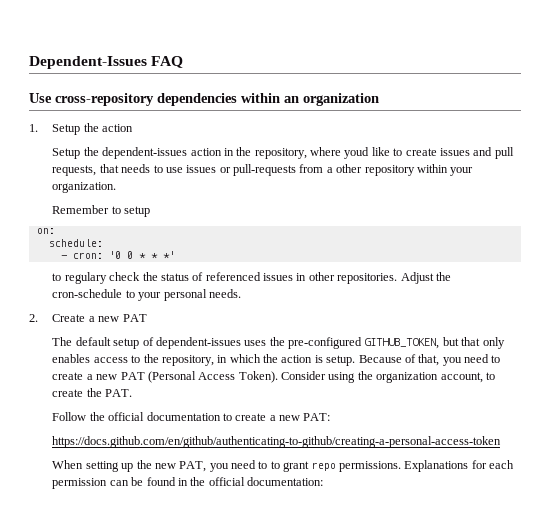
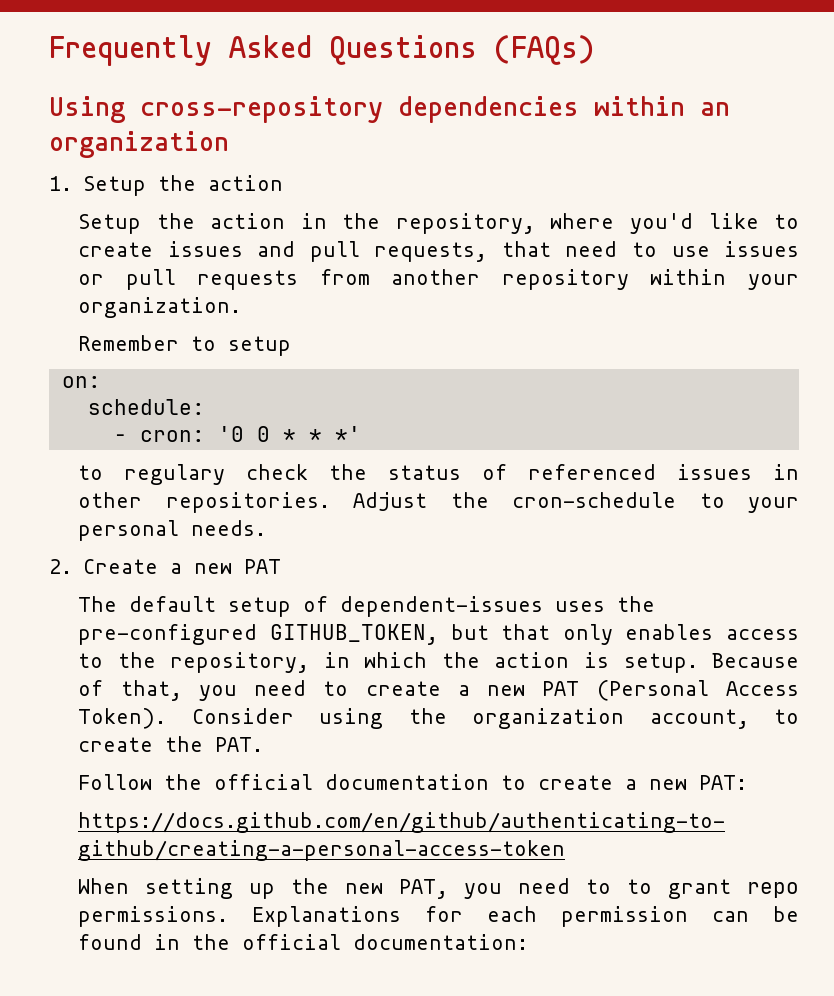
- Dependent-Issues FAQ
- Use cross-repository dependencies within an organization
+ Frequently Asked Questions (FAQs)
+ Using cross-repository dependencies within an organization
- Setup the dependent-issues action in the repository, where youd like to create issues and pull requests, that needs to use issues or pull-requests from a other repository within your organization.
+ Setup the action in the repository, where you'd like to create issues and pull requests, that need to use issues or pull requests from another repository within your organization.

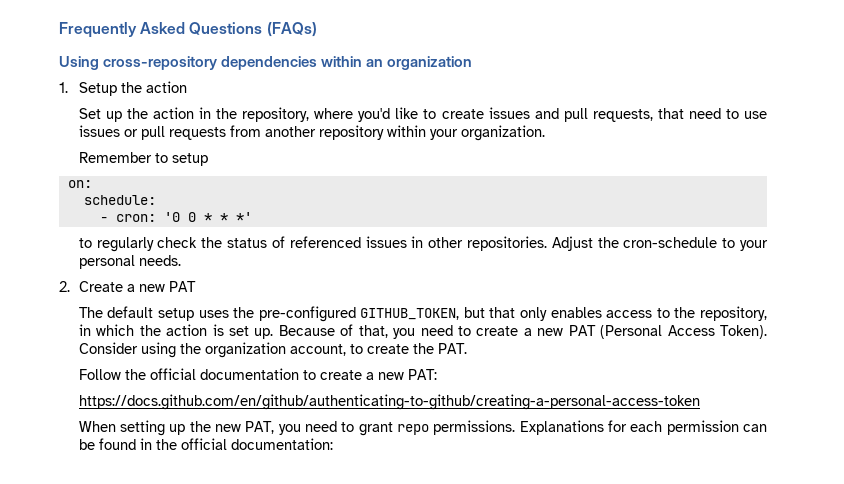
- Setup the action in the repository, where you'd like to create issues and pull requests, that need to use issues or pull requests from another repository within your organization.
+ Set up the action in the repository, where you'd like to create issues and pull requests, that need to use issues or pull requests from another repository within your organization.
- to regulary check the status of referenced issues in other repositories.
+ to regularly check the status of referenced issues in other repositories.
- The default setup of dependent-issues uses the pre-configured GITHUB_TOKEN, but that only enables access to the repository, in which the action is setup.
+ The default setup uses the pre-configured GITHUB_TOKEN, but that only enables access to the repository, in which the action is set up.
- When setting up the new PAT, you need to to grant repo permissions.
+ When setting up the new PAT, you need to grant repo permissions.

